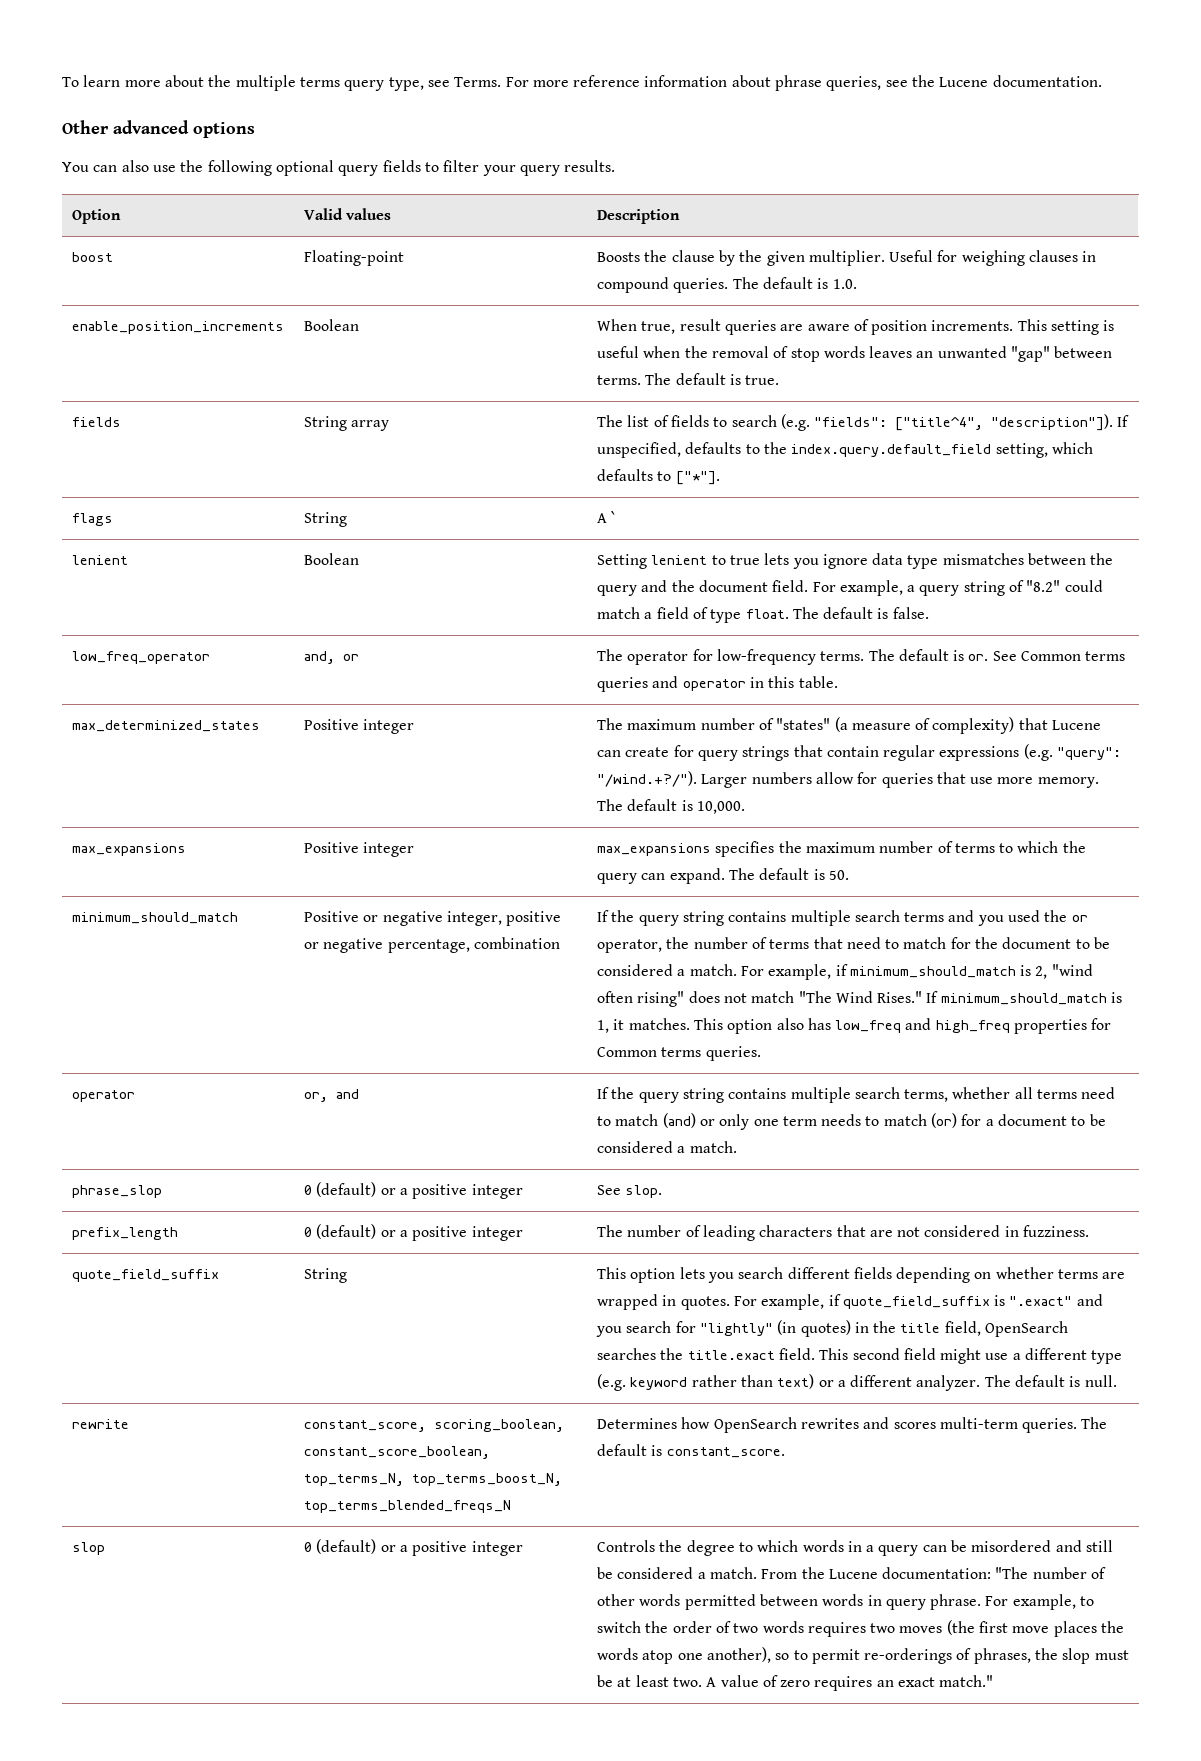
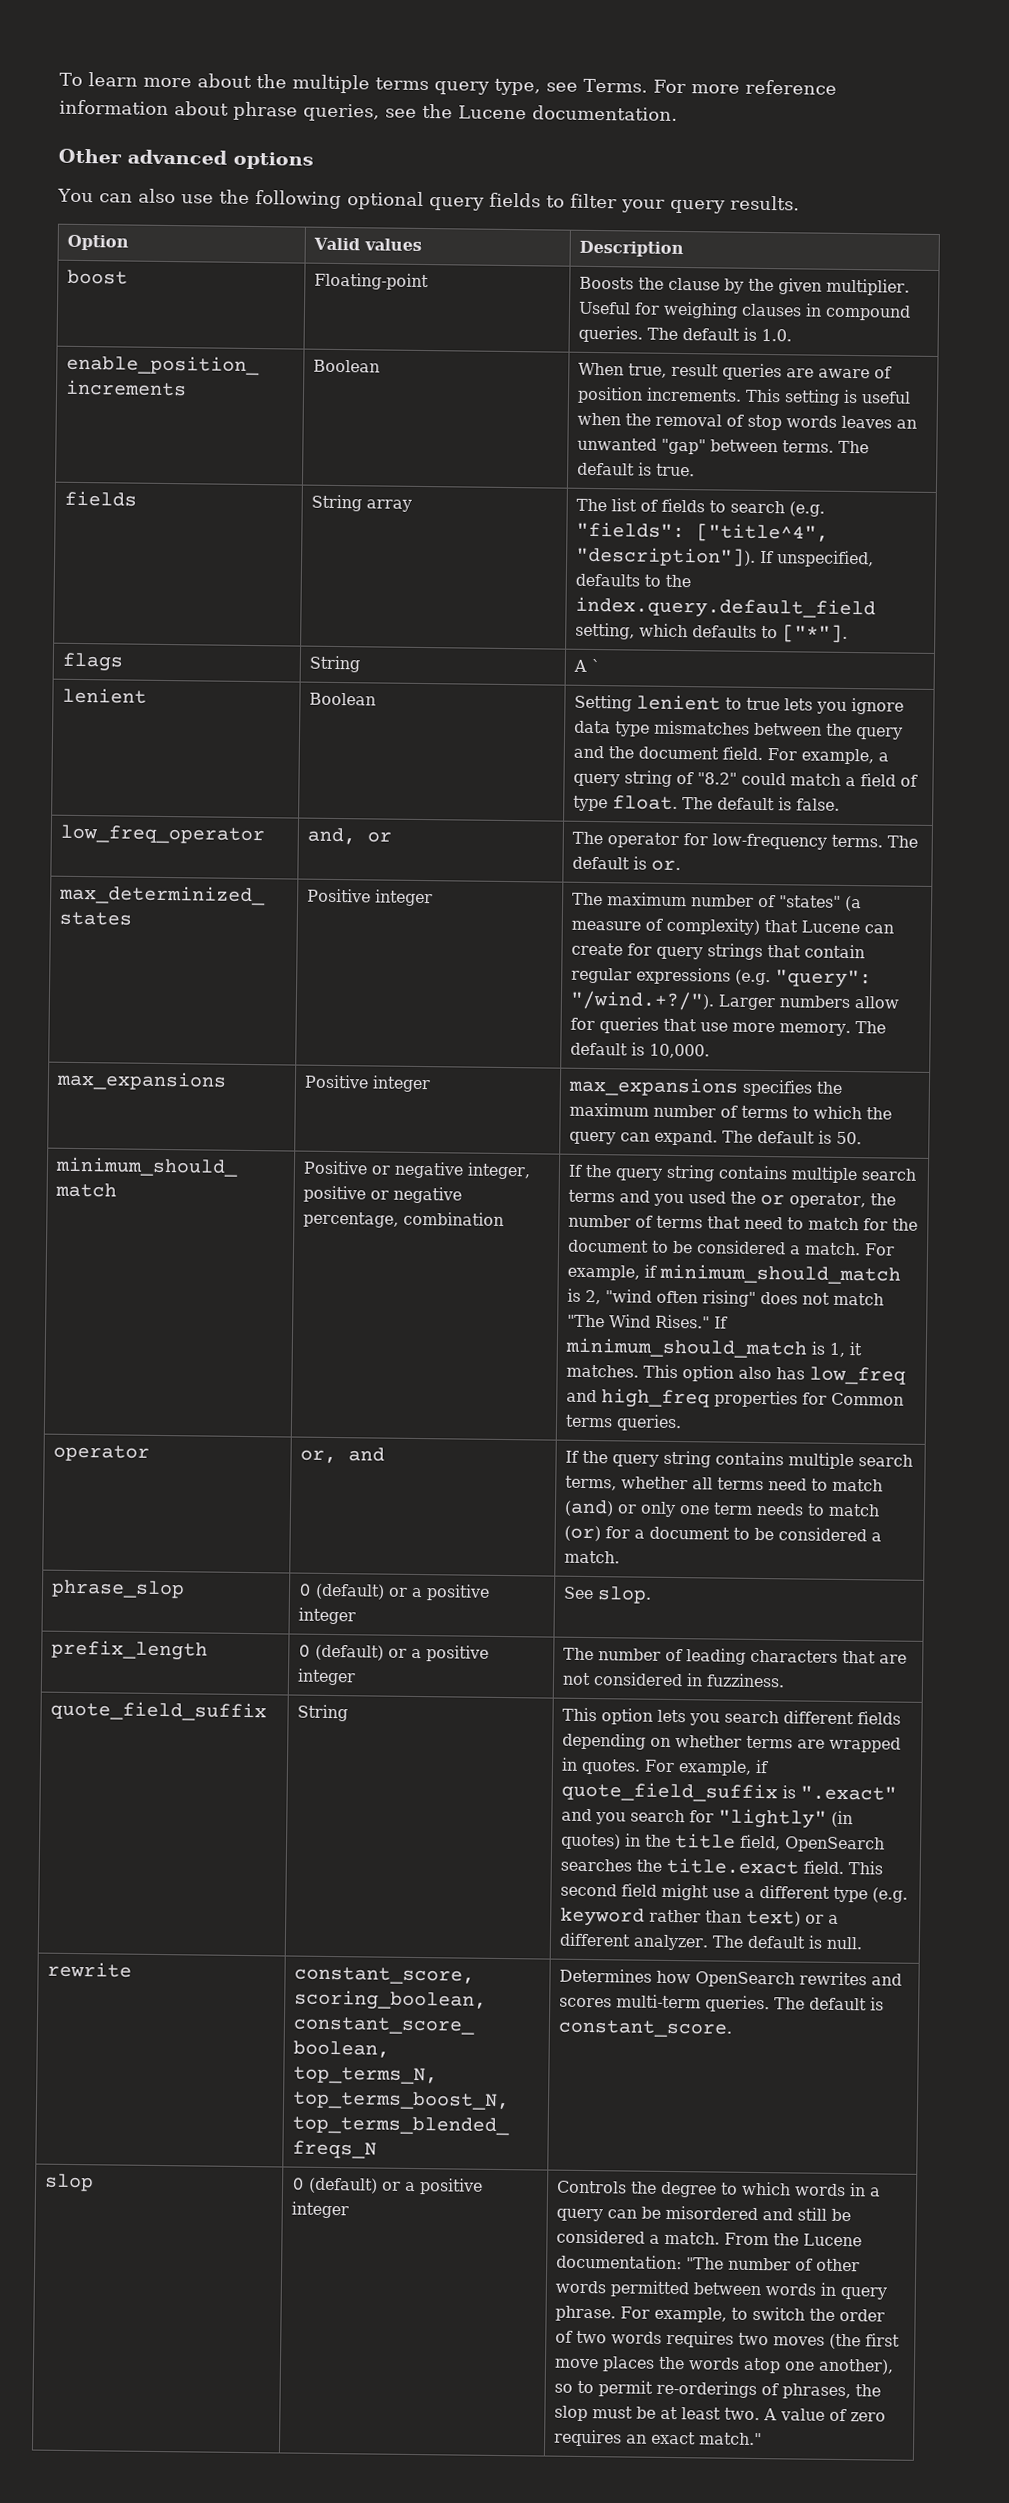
- low_freq_operator | and, or | The operator for low-frequency terms. The default is or. See Common terms queries and operator in this table.
+ low_freq_operator | and, or | The operator for low-frequency terms. The default is or.

